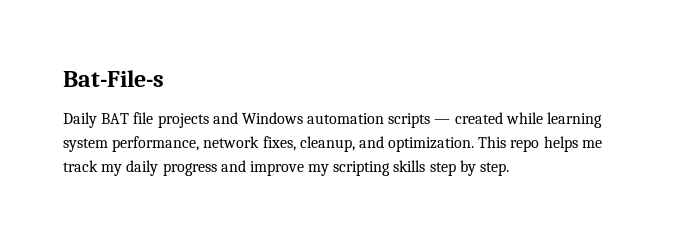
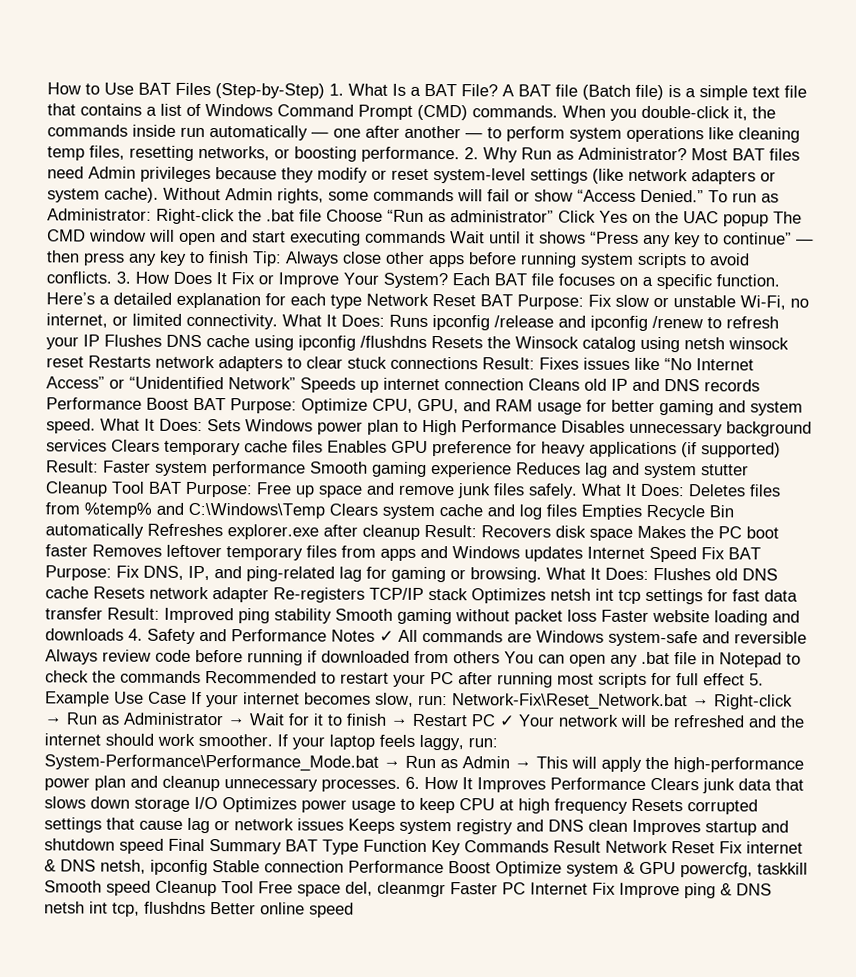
- Bat-File-s
- Daily BAT file projects and Windows automation scripts — created while learning system performance, network fixes, cleanup, and optimization. This repo helps me track my daily progress and improve my scripting skills step by step.
+ How to Use BAT Files (Step-by-Step) 1. What Is a BAT File? A BAT file (Batch file) is a simple text file that contains a list of Windows Command Prompt (CMD) commands. When you double-click it, the commands inside run automatically — one after another — to perform system operations like cleaning temp files, resetting networks, or boosting performance. 2. Why Run as Administrator? Most BAT files need Admin privileges because they modify or reset system-level settings (like network adapters or system cache). Without Admin rights, some commands will fail or show “Access Denied.” To run as Administrator: Right-click the .bat file Choose “Run as administrator” Click Yes on the UAC popup The CMD window will open and start executing commands Wait until it shows “Press any key to continue” — then press any key to finish Tip: Always close other apps before running system scripts to avoid conflicts. 3. How Does It Fix or Improve Your System? Each BAT file focuses on a specific function. Here’s a detailed explanation for each type Network Reset BAT Purpose: Fix slow or unstable Wi-Fi, no internet, or limited connectivity. What It Does: Runs ipconfig /release and ipconfig /renew to refresh your IP Flushes DNS cache using ipconfig /flushdns Resets the Winsock catalog using netsh winsock reset Restarts network adapters to clear stuck connections Result: Fixes issues like “No Internet Access” or “Unidentified Network” Speeds up internet connection Cleans old IP and DNS records Performance Boost BAT Purpose: Optimize CPU, GPU, and RAM usage for better gaming and system speed. What It Does: Sets Windows power plan to High Performance Disables unnecessary background services Clears temporary cache files Enables GPU preference for heavy applications (if supported) Result: Faster system performance Smooth gaming experience Reduces lag and system stutter Cleanup Tool BAT Purpose: Free up space and remove junk files safely. What It Does: Deletes files from %temp% and C:\Windows\Temp Clears system cache and log files Empties Recycle Bin automatically Refreshes explorer.exe after cleanup Result: Recovers disk space Makes the PC boot faster Removes leftover temporary files from apps and Windows updates Internet Speed Fix BAT Purpose: Fix DNS, IP, and ping-related lag for gaming or browsing. What It Does: Flushes old DNS cache Resets network adapter Re-registers TCP/IP stack Optimizes netsh int tcp settings for fast data transfer Result: Improved ping stability Smooth gaming without packet loss Faster website loading and downloads 4. Safety and Performance Notes ✓ All commands are Windows system-safe and reversible Always review code before running if downloaded from others You can open any .bat file in Notepad to check the commands Recommended to restart your PC after running most scripts for full effect 5. Example Use Case If your internet becomes slow, run: Network-Fix\Reset_Network.bat → Right-click → Run as Administrator → Wait for it to finish → Restart PC ✓ Your network will be refreshed and the internet should work smoother. If your laptop feels laggy, run: System-Performance\Performance_Mode.bat → Run as Admin → This will apply the high-performance power plan and cleanup unnecessary processes. 6. How It Improves Performance Clears junk data that slows down storage I/O Optimizes power usage to keep CPU at high frequency Resets corrupted settings that cause lag or network issues Keeps system registry and DNS clean Improves startup and shutdown speed Final Summary BAT Type Function Key Commands Result Network Reset Fix internet & DNS netsh, ipconfig Stable connection Performance Boost Optimize system & GPU powercfg, taskkill Smooth speed Cleanup Tool Free space del, cleanmgr Faster PC Internet Fix Improve ping & DNS netsh int tcp, flushdns Better online speed

